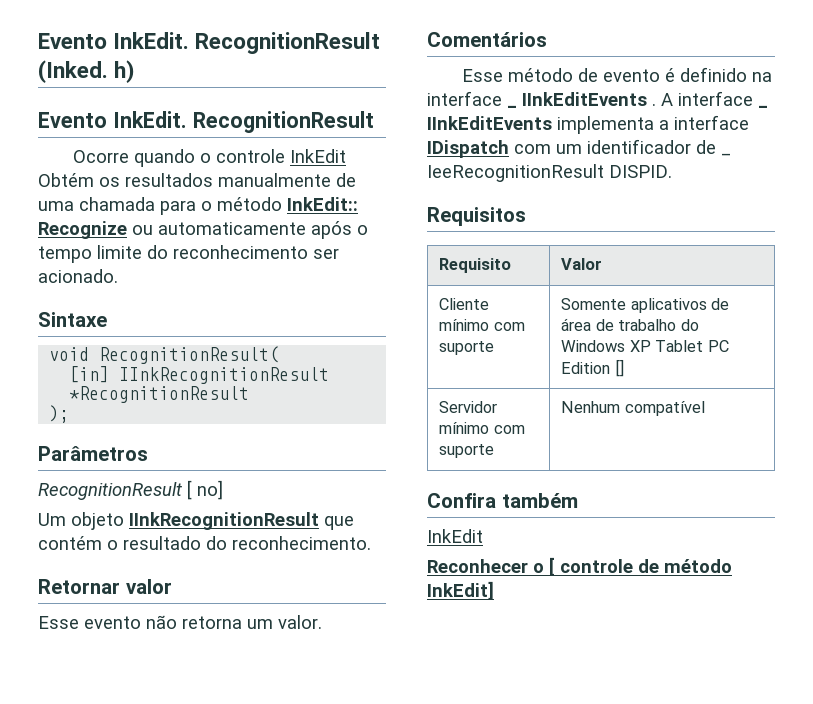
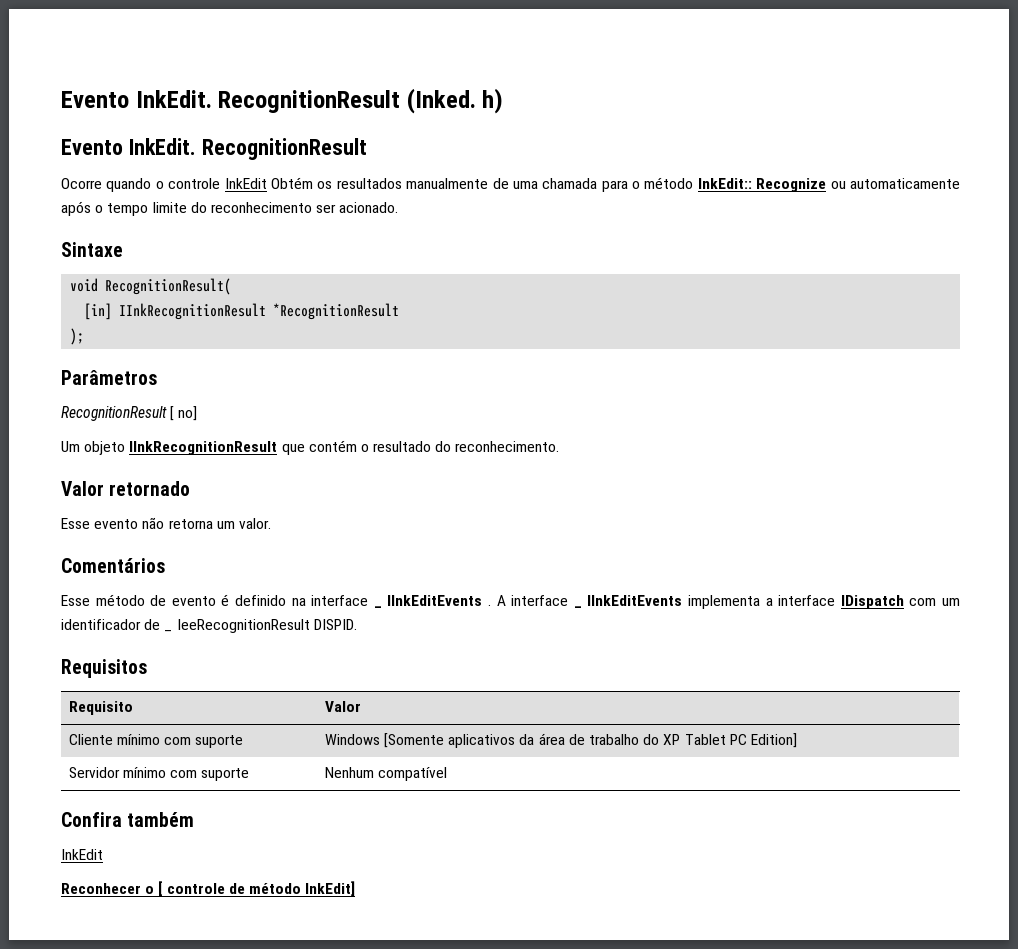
- Retornar valor
+ Valor retornado
- Cliente mínimo com suporte | Somente aplicativos de área de trabalho do Windows XP Tablet PC Edition []
+ Cliente mínimo com suporte | Windows [Somente aplicativos da área de trabalho do XP Tablet PC Edition]

